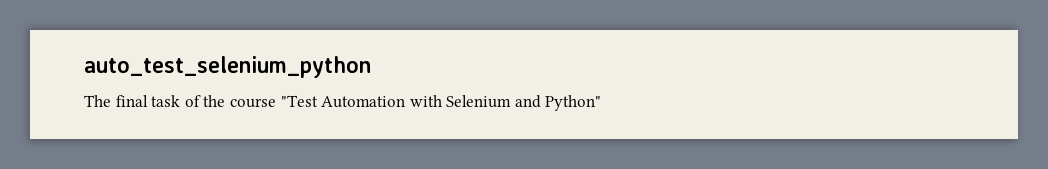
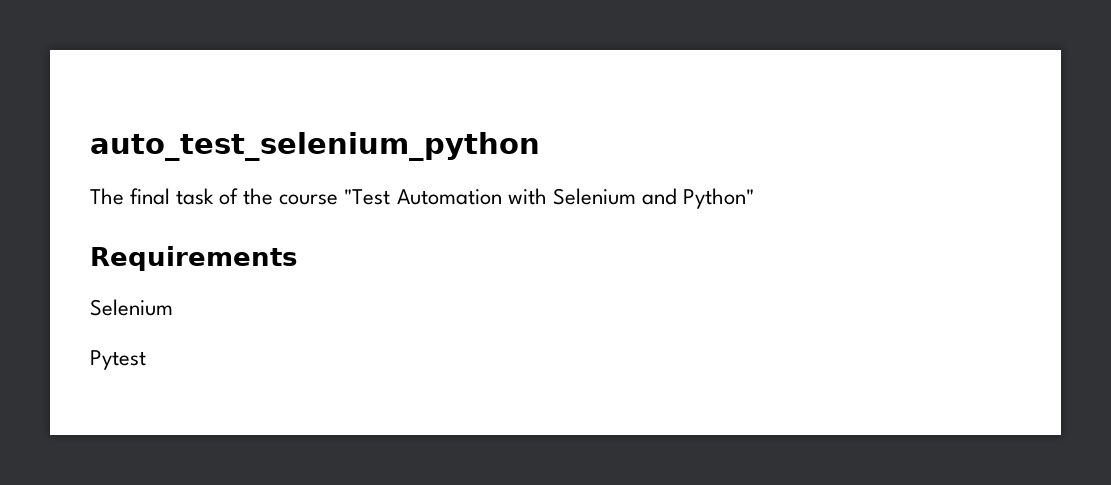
+ Requirements
+ Selenium
+ Pytest

